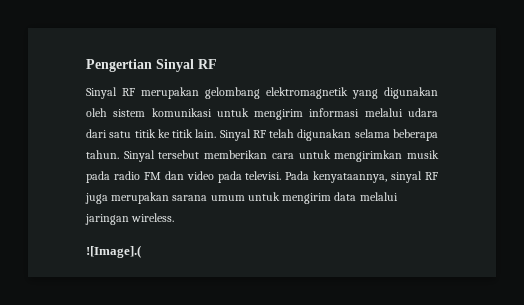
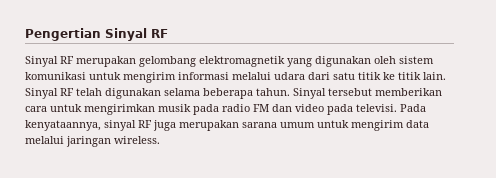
- ![Image].(

